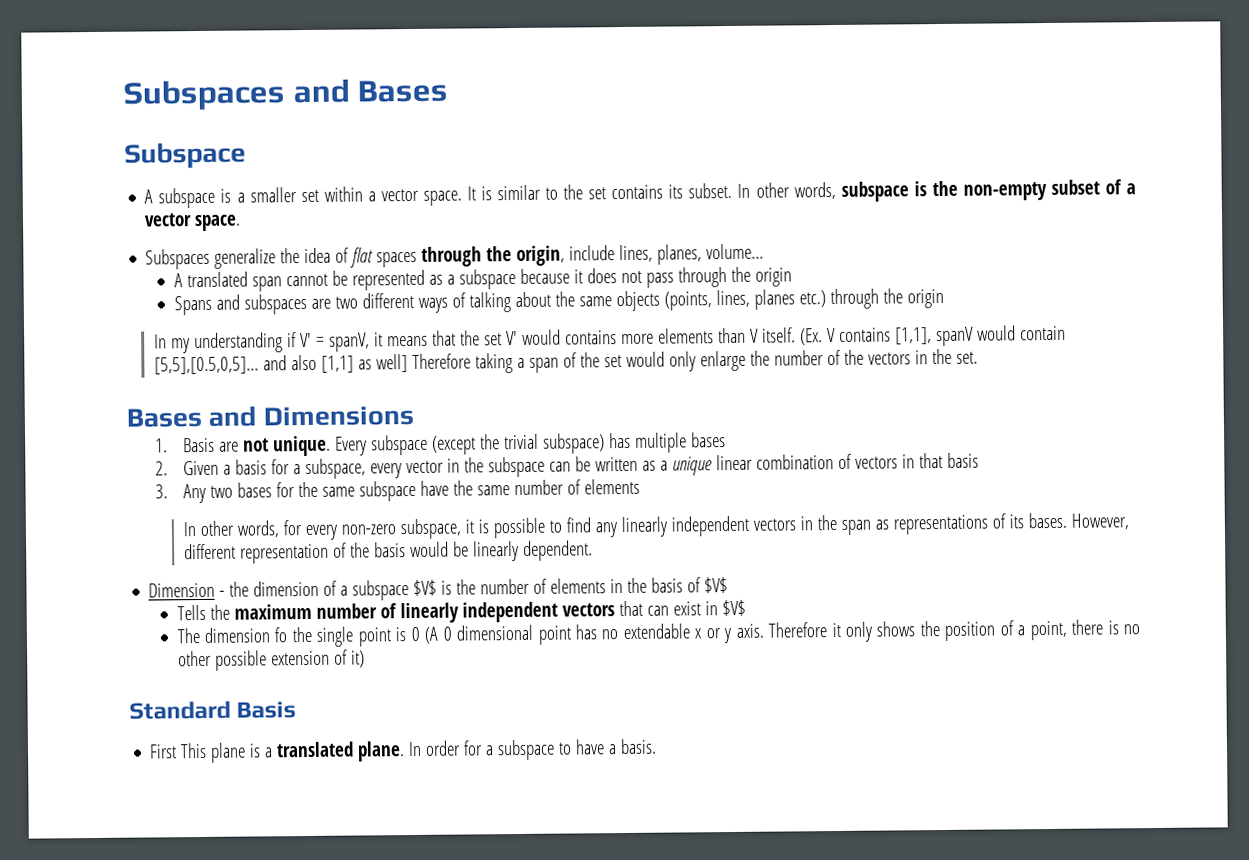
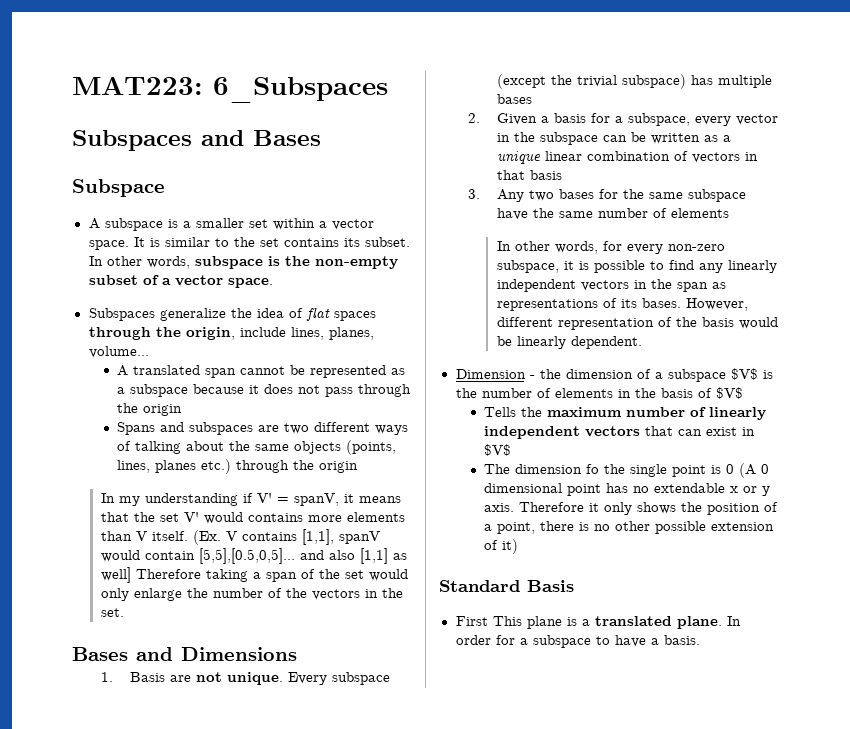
+ MAT223: 6_Subspaces

